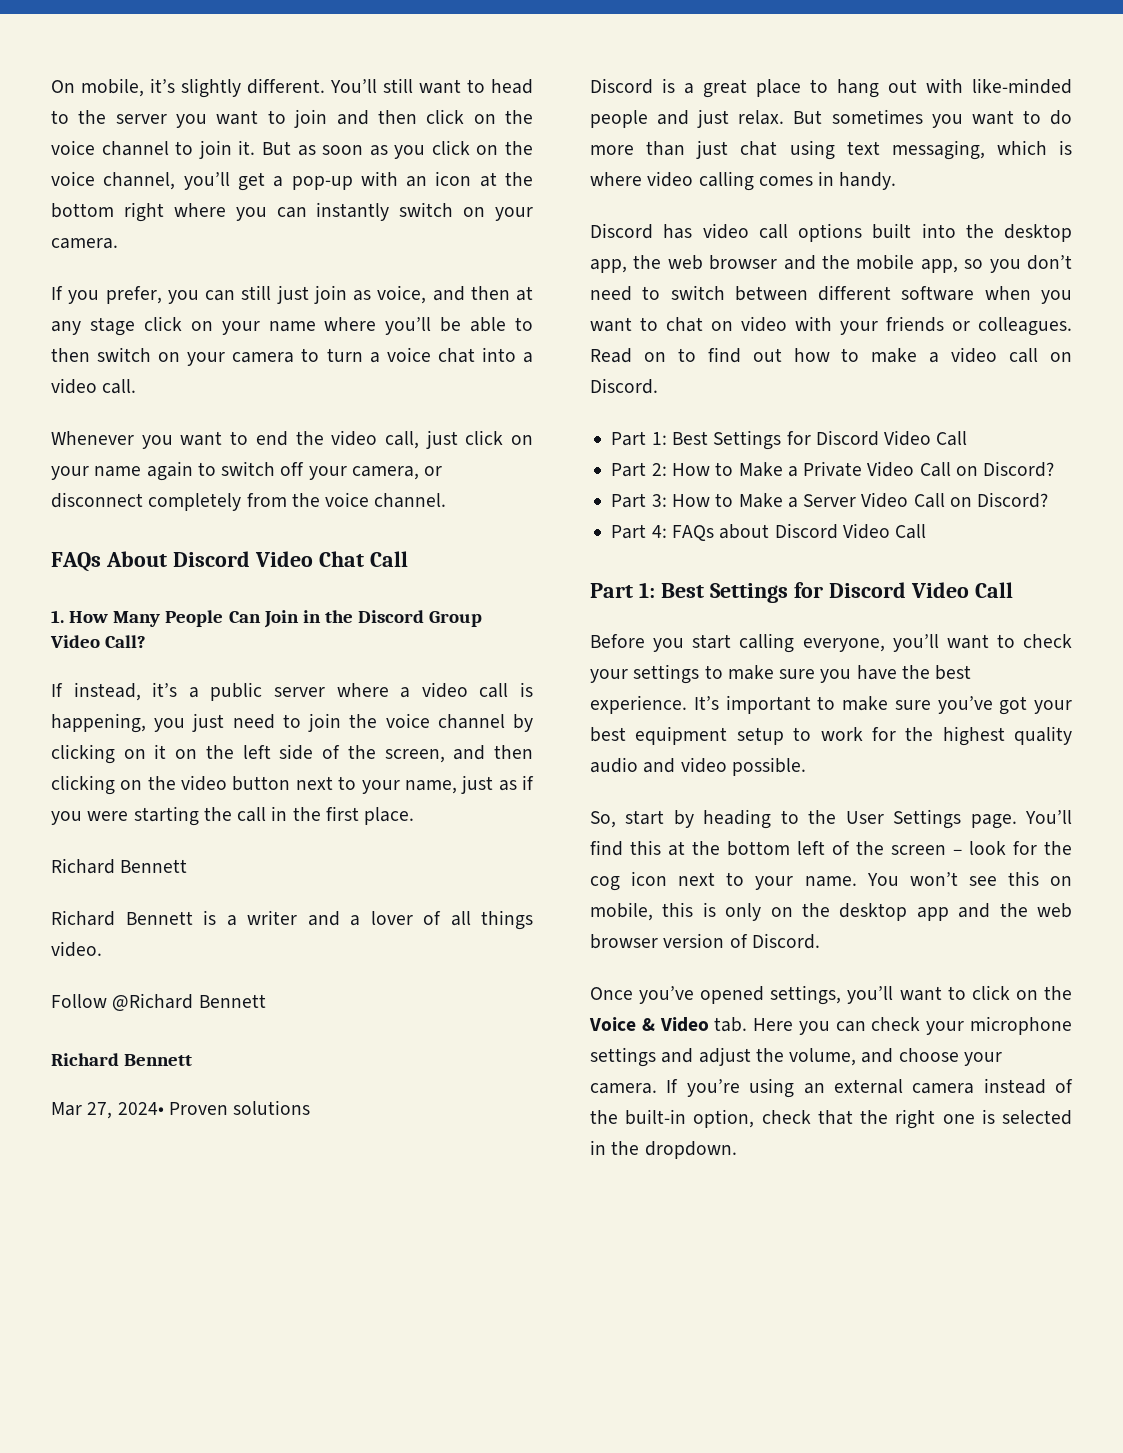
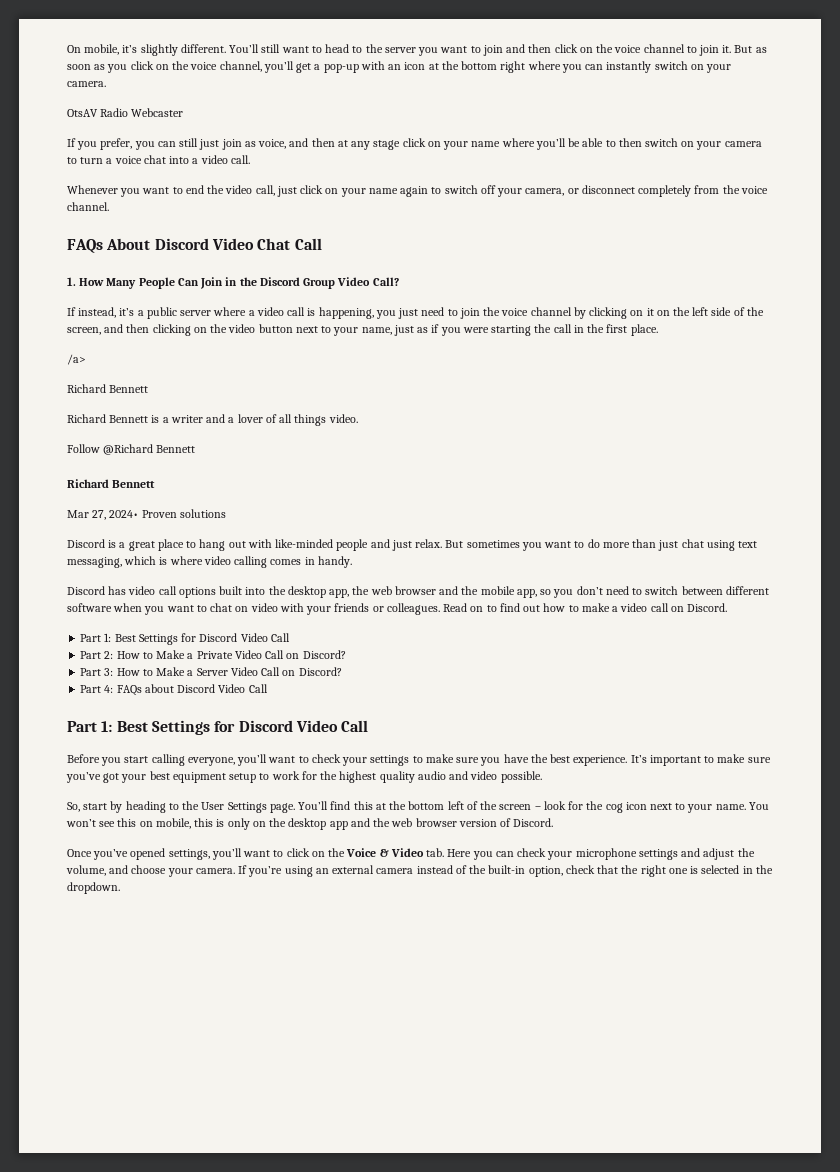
+ OtsAV Radio Webcaster
+ /a>

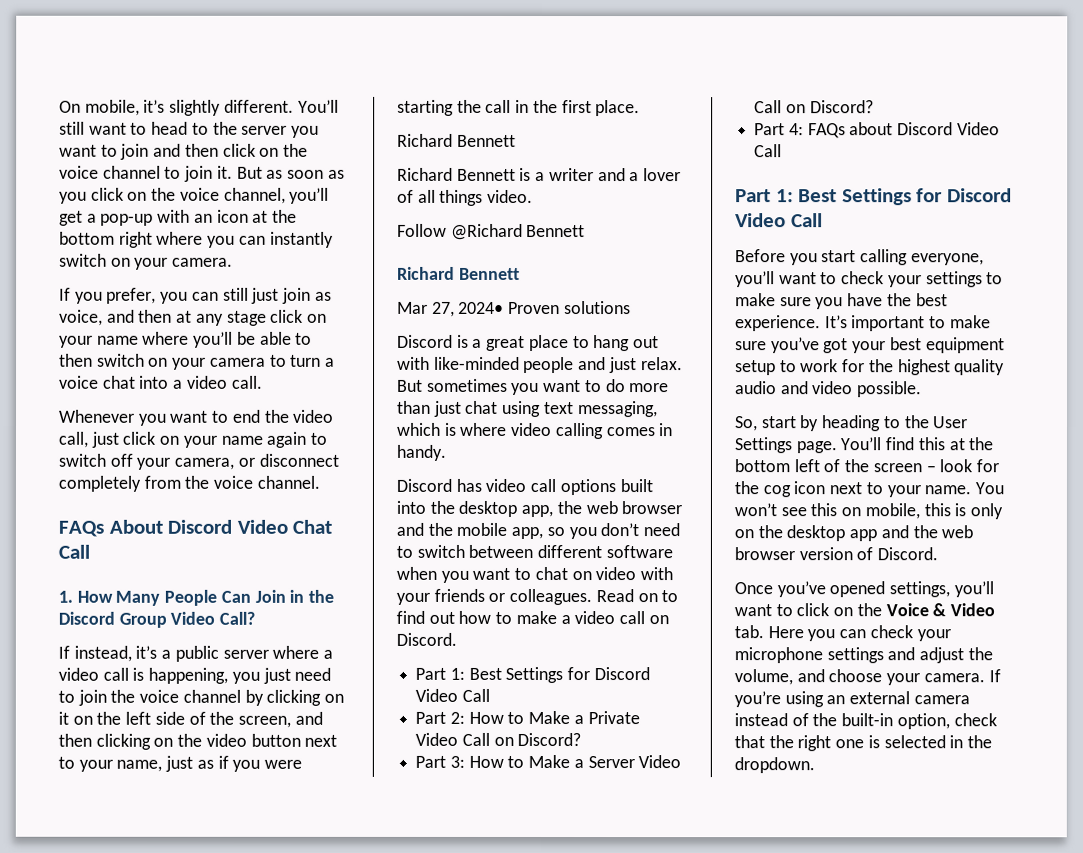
- OtsAV Radio Webcaster
- /a>

